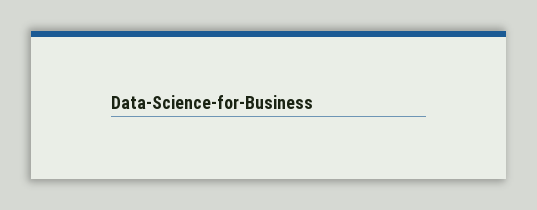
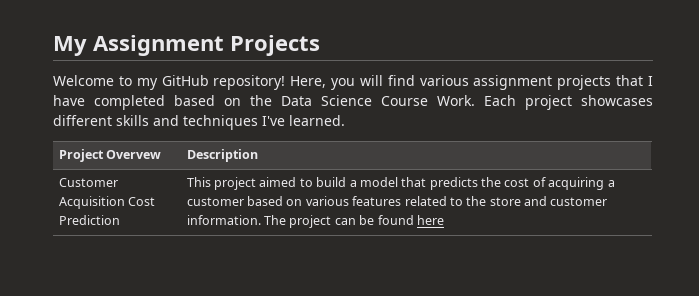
- Data-Science-for-Business
+ My Assignment Projects
+ Welcome to my GitHub repository! Here, you will find various assignment projects that I have completed based on the Data Science Course Work. Each project showcases different skills and techniques I've learned.
+ Project Overvew | Description
+ Customer Acquisition Cost Prediction | This project aimed to build a model that predicts the cost of acquiring a customer based on various features related to the store and customer information. The project can be found here

